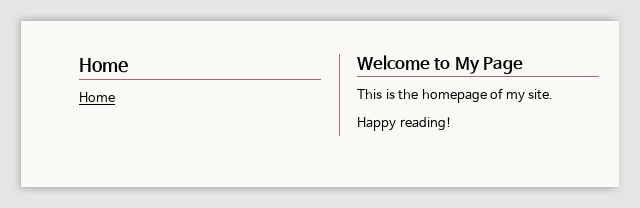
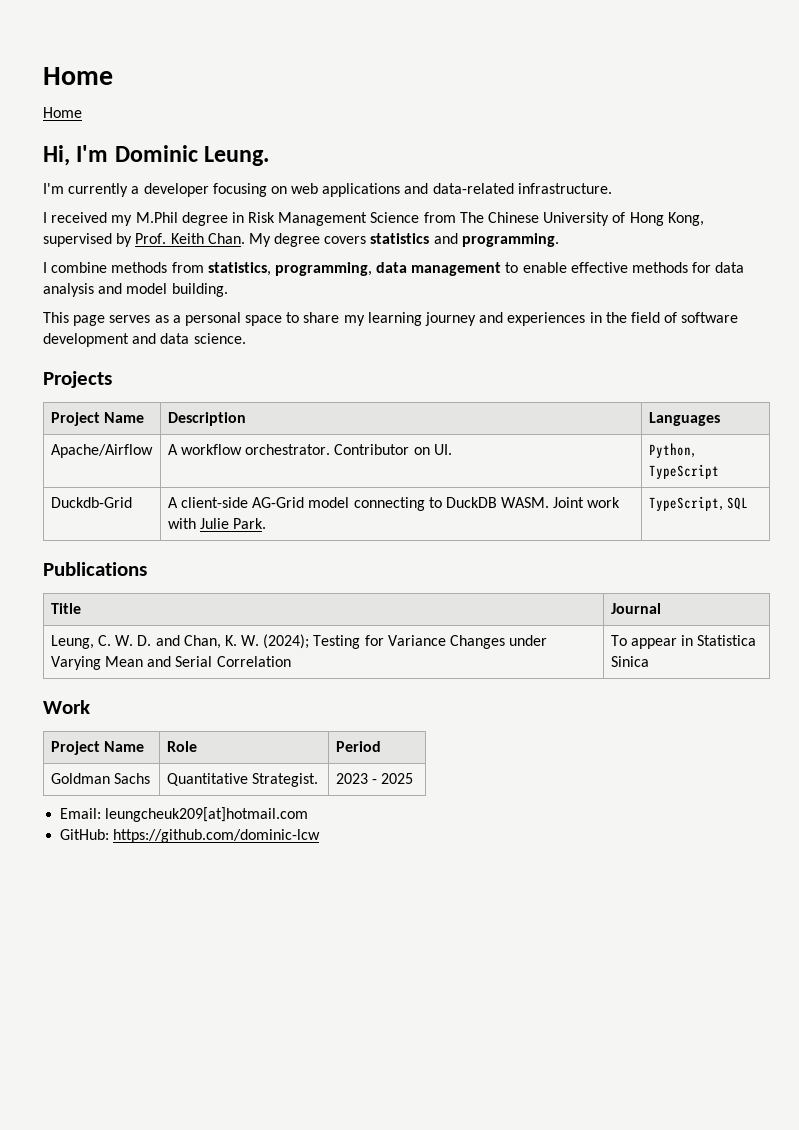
- Welcome to My Page
- This is the homepage of my site.
- Happy reading!
+ Hi, I'm Dominic Leung.
+ I'm currently a developer focusing on web applications and data-related infrastructure.
+ I received my M.Phil degree in Risk Management Science from The Chinese University of Hong Kong, supervised by Prof. Keith Chan. My degree covers statistics and programming.
+ I combine methods from statistics, programming, data management to enable effective methods for data analysis and model building.
+ This page serves as a personal space to share my learning journey and experiences in the field of software development and data science.
+ Projects
+ Project Name | Description | Languages
+ Apache/Airflow | A workflow orchestrator. Contributor on UI. | Python, TypeScript
+ Duckdb-Grid | A client-side AG-Grid model connecting to DuckDB WASM. Joint work with Julie Park. | TypeScript, SQL
+ Publications
+ Title | Journal
+ Leung, C. W. D. and Chan, K. W. (2024); Testing for Variance Changes under Varying Mean and Serial Correlation | To appear in Statistica Sinica
+ Work
+ Project Name | Role | Period
+ Goldman Sachs | Quantitative Strategist. | 2023 - 2025
+ Email: leungcheuk209[at]hotmail.com
+ GitHub: https://github.com/dominic-lcw

